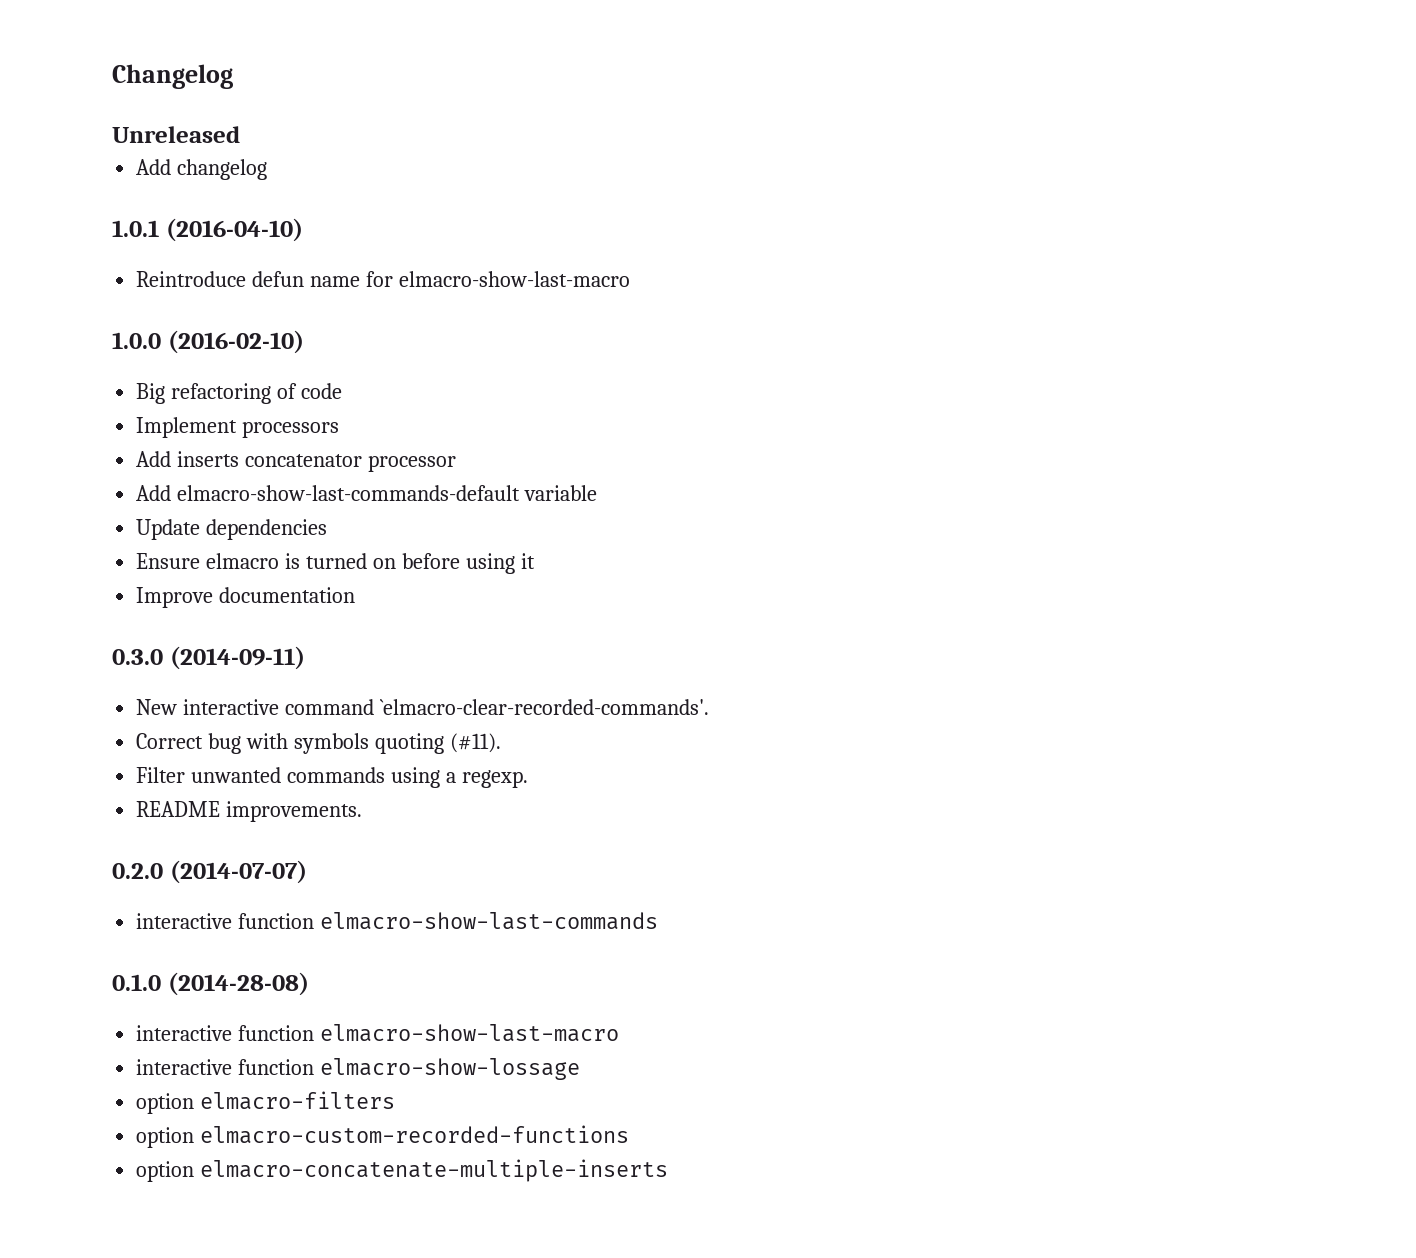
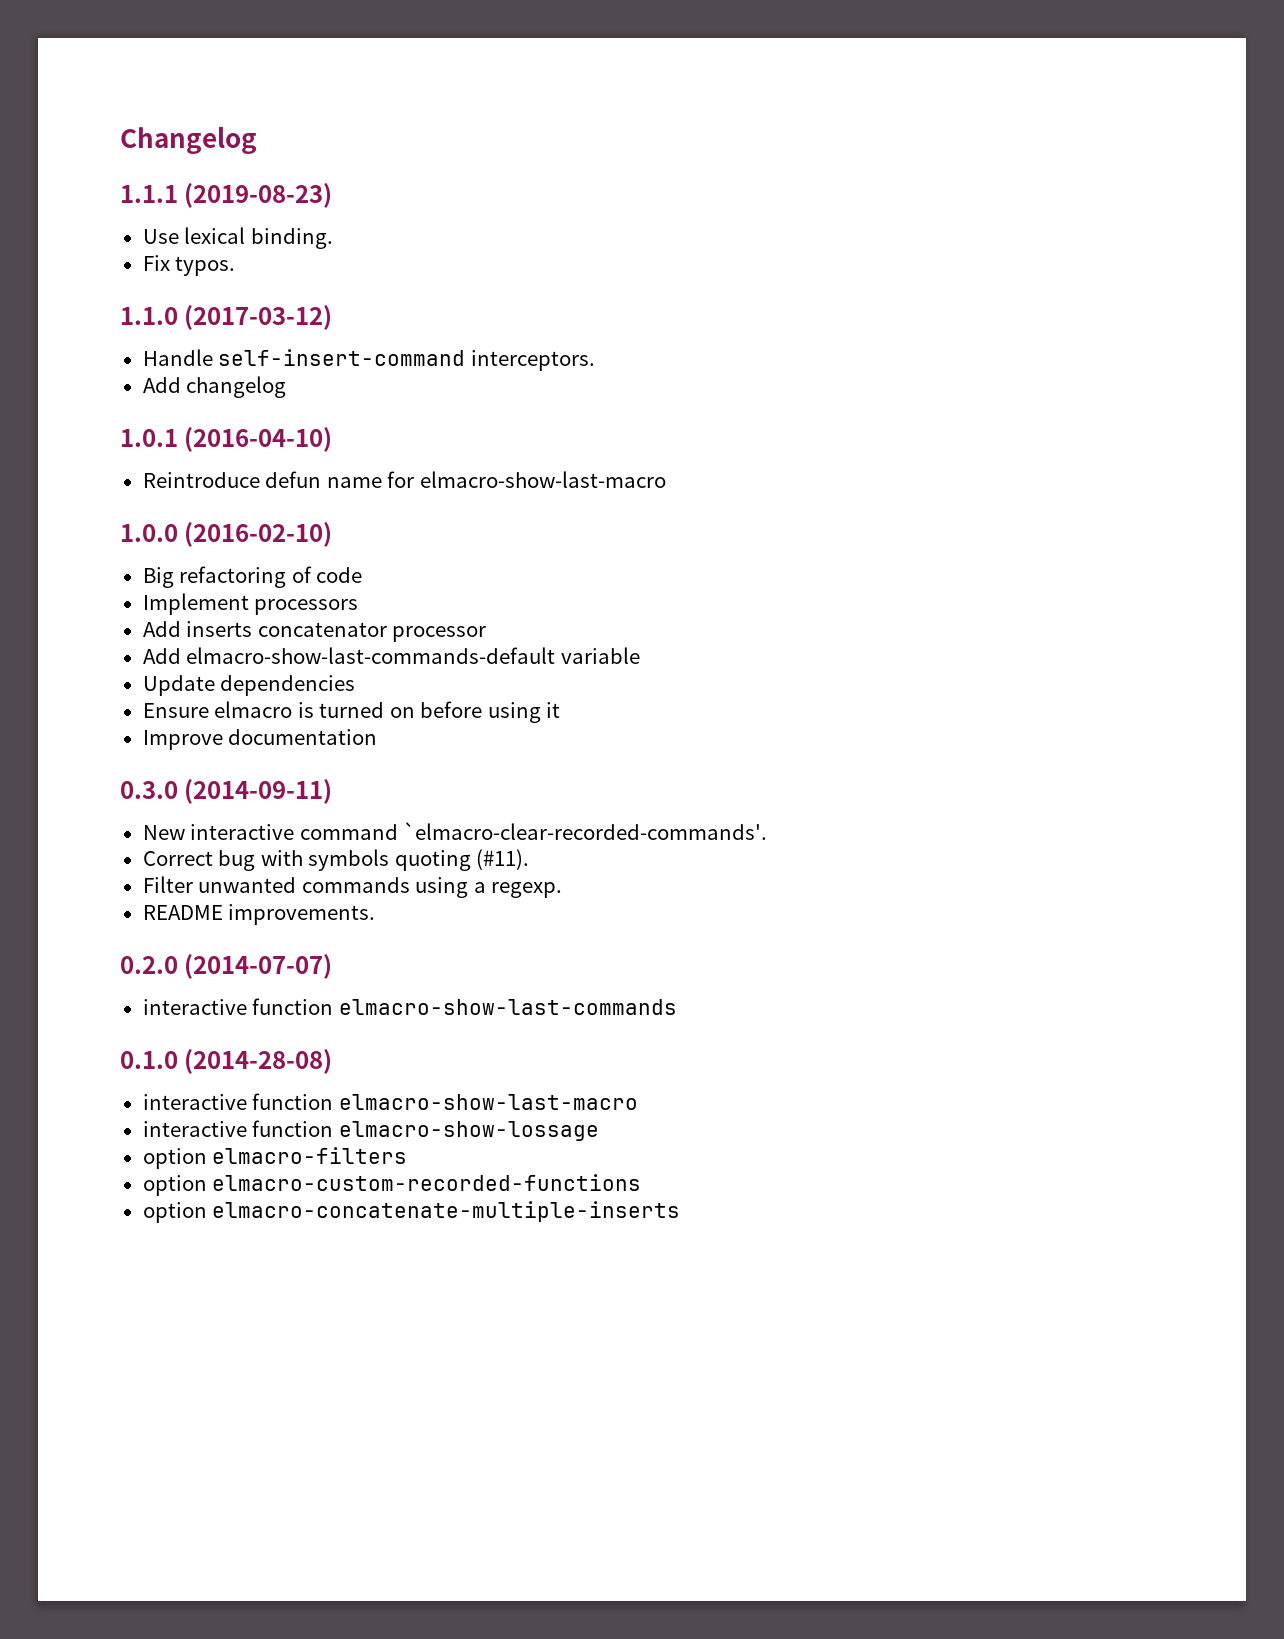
- Unreleased
+ 1.1.1 (2019-08-23)
+ Use lexical binding.
+ Fix typos.
+ 1.1.0 (2017-03-12)
+ Handle self-insert-command interceptors.

